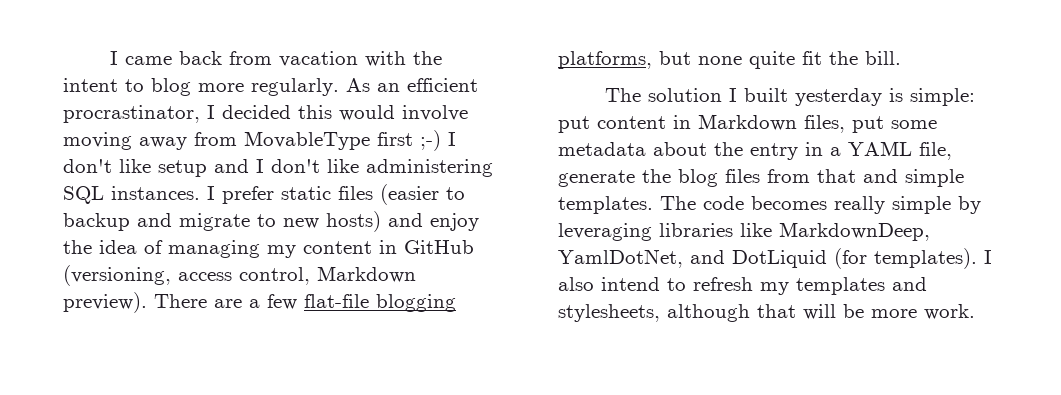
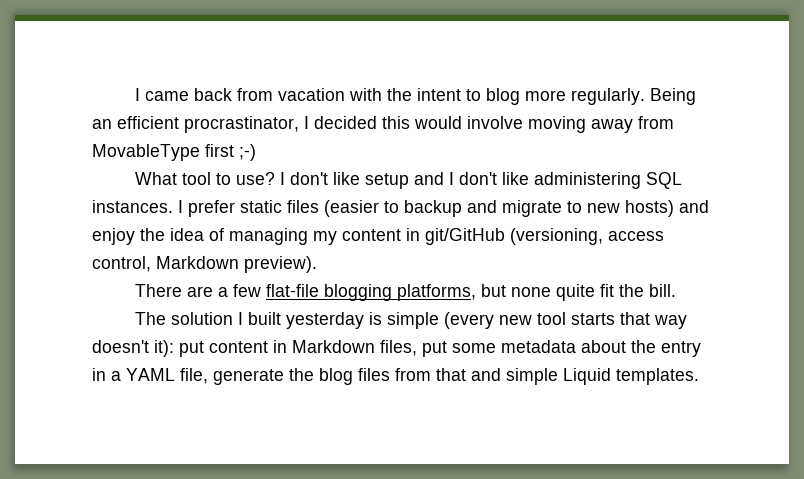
- As an efficient procrastinator, I decided this would involve moving away from MovableType first ;-) I don't like setup and I don't like administering SQL instances.
+ Being an efficient procrastinator, I decided this would involve moving away from MovableType first ;-)
+ What tool to use? I don't like setup and I don't like administering SQL instances.
- I prefer static files (easier to backup and migrate to new hosts) and enjoy the idea of managing my content in GitHub (versioning, access control, Markdown preview). There are a few flat-file blogging platforms, but none quite fit the bill.
+ I prefer static files (easier to backup and migrate to new hosts) and enjoy the idea of managing my content in git/GitHub (versioning, access control, Markdown preview).
+ There are a few flat-file blogging platforms, but none quite fit the bill.
- The solution I built yesterday is simple: put content in Markdown files, put some metadata about the entry in a YAML file, generate the blog files from that and simple templates. The code becomes really simple by leveraging libraries like MarkdownDeep, YamlDotNet, and DotLiquid (for templates). I also intend to refresh my templates and stylesheets, although that will be more work.
+ The solution I built yesterday is simple (every new tool starts that way doesn't it): put content in Markdown files, put some metadata about the entry in a YAML file, generate the blog files from that and simple Liquid templates.

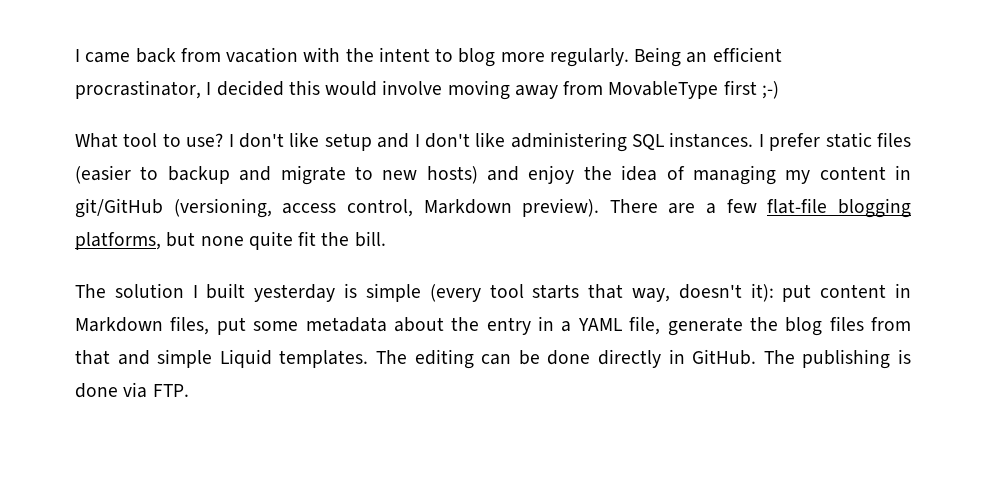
- I prefer static files (easier to backup and migrate to new hosts) and enjoy the idea of managing my content in git/GitHub (versioning, access control, Markdown preview).
- There are a few flat-file blogging platforms, but none quite fit the bill.
+ I prefer static files (easier to backup and migrate to new hosts) and enjoy the idea of managing my content in git/GitHub (versioning, access control, Markdown preview). There are a few flat-file blogging platforms, but none quite fit the bill.
- The solution I built yesterday is simple (every new tool starts that way doesn't it): put content in Markdown files, put some metadata about the entry in a YAML file, generate the blog files from that and simple Liquid templates.
+ The solution I built yesterday is simple (every tool starts that way, doesn't it): put content in Markdown files, put some metadata about the entry in a YAML file, generate the blog files from that and simple Liquid templates.
+ The editing can be done directly in GitHub. The publishing is done via FTP.

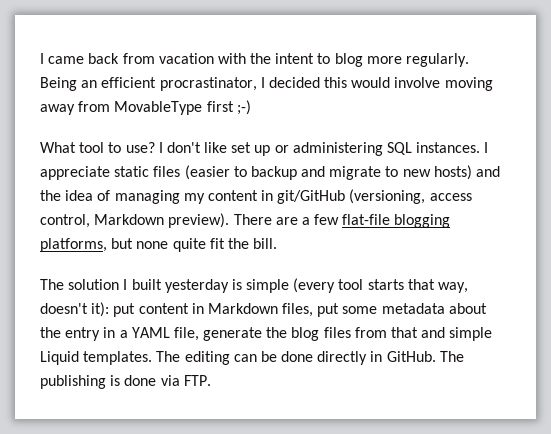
- I don't like setup and I don't like administering SQL instances.
+ I don't like set up or administering SQL instances.
- I prefer static files (easier to backup and migrate to new hosts) and enjoy the idea of managing my content in git/GitHub (versioning, access control, Markdown preview).
+ I appreciate static files (easier to backup and migrate to new hosts) and the idea of managing my content in git/GitHub (versioning, access control, Markdown preview).

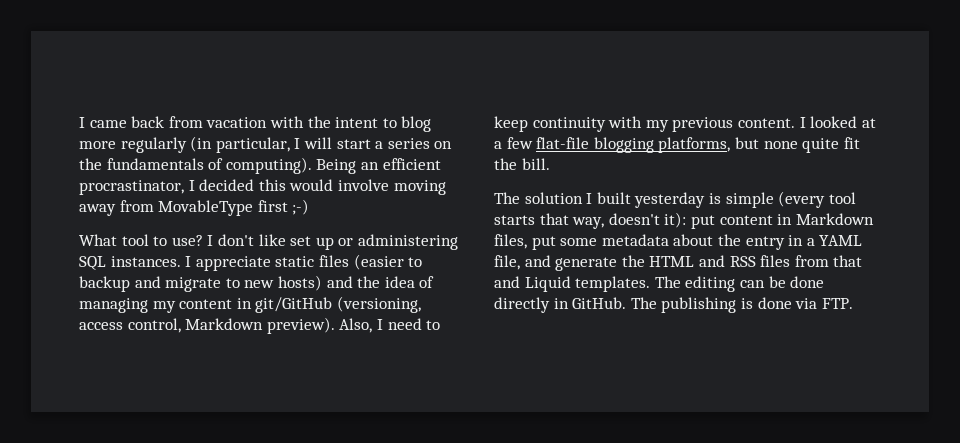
- I came back from vacation with the intent to blog more regularly.
+ I came back from vacation with the intent to blog more regularly (in particular, I will start a series on the fundamentals of computing).
- There are a few flat-file blogging platforms, but none quite fit the bill.
+ Also, I need to keep continuity with my previous content. I looked at a few flat-file blogging platforms, but none quite fit the bill.
- The solution I built yesterday is simple (every tool starts that way, doesn't it): put content in Markdown files, put some metadata about the entry in a YAML file, generate the blog files from that and simple Liquid templates.
+ The solution I built yesterday is simple (every tool starts that way, doesn't it): put content in Markdown files, put some metadata about the entry in a YAML file, and generate the HTML and RSS files from that and Liquid templates.

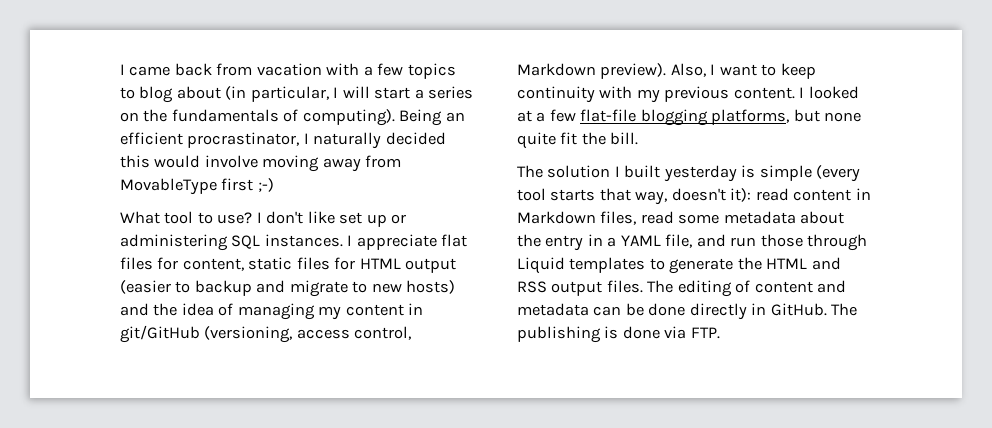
- I came back from vacation with the intent to blog more regularly (in particular, I will start a series on the fundamentals of computing).
+ I came back from vacation with a few topics to blog about (in particular, I will start a series on the fundamentals of computing).
- Being an efficient procrastinator, I decided this would involve moving away from MovableType first ;-)
+ Being an efficient procrastinator, I naturally decided this would involve moving away from MovableType first ;-)
- I appreciate static files (easier to backup and migrate to new hosts) and the idea of managing my content in git/GitHub (versioning, access control, Markdown preview).
+ I appreciate flat files for content, static files for HTML output (easier to backup and migrate to new hosts) and the idea of managing my content in git/GitHub (versioning, access control, Markdown preview).
- Also, I need to keep continuity with my previous content.
+ Also, I want to keep continuity with my previous content.
- The solution I built yesterday is simple (every tool starts that way, doesn't it): put content in Markdown files, put some metadata about the entry in a YAML file, and generate the HTML and RSS files from that and Liquid templates. The editing can be done directly in GitHub.
+ The solution I built yesterday is simple (every tool starts that way, doesn't it): read content in Markdown files, read some metadata about the entry in a YAML file, and run those through Liquid templates to generate the HTML and RSS output files. The editing of content and metadata can be done directly in GitHub.

